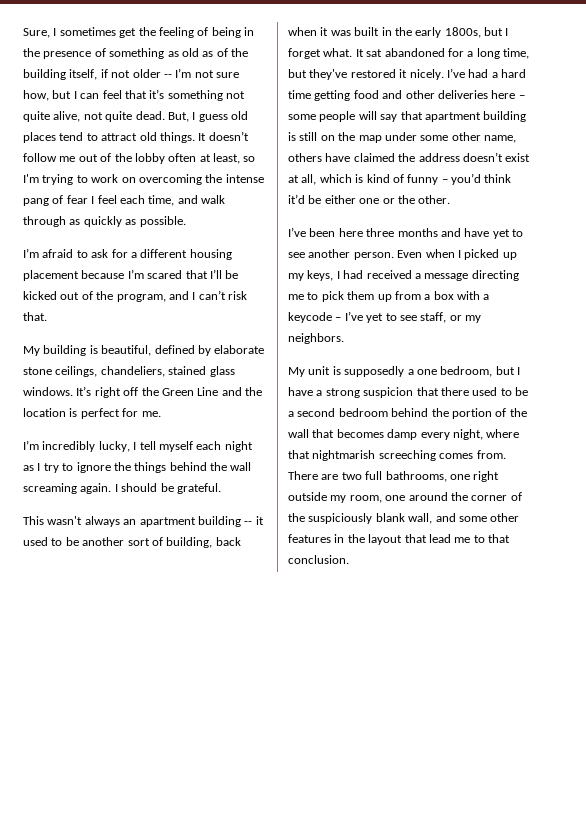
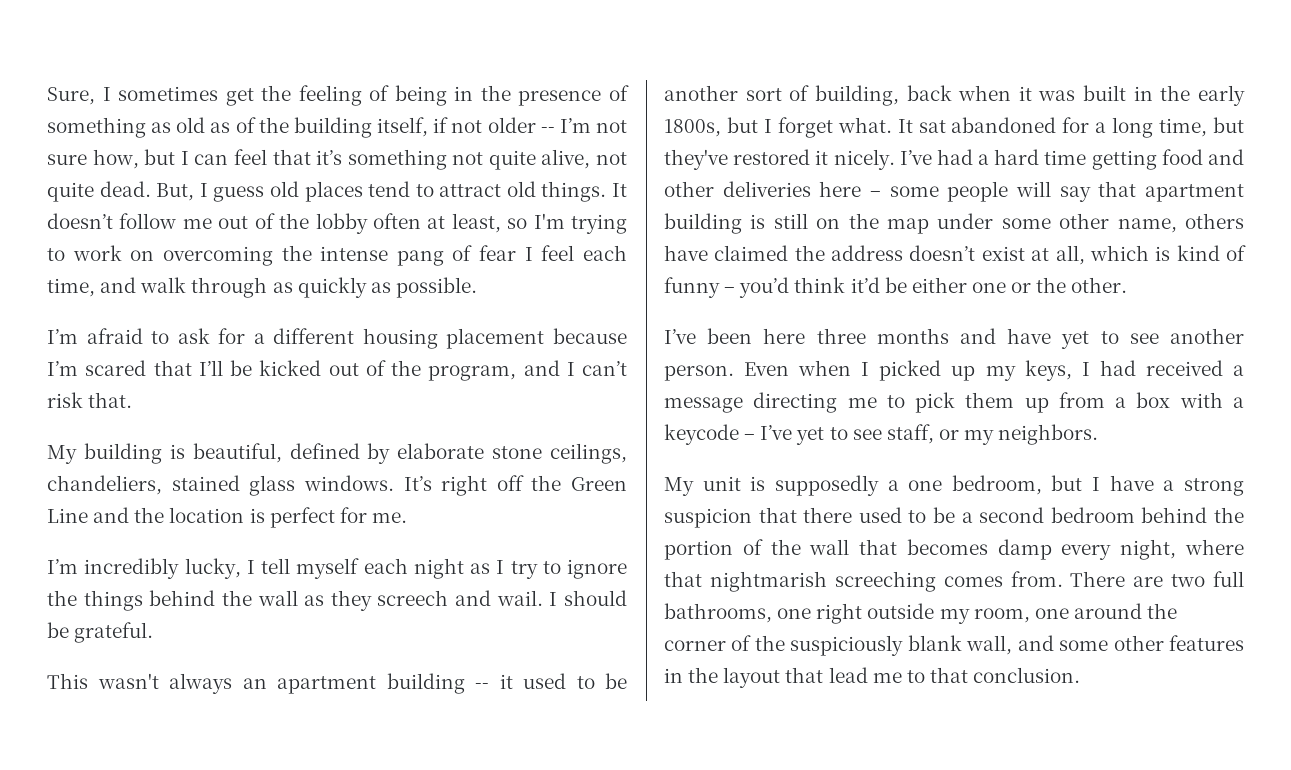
- I’m incredibly lucky, I tell myself each night as I try to ignore the things behind the wall screaming again.
+ I’m incredibly lucky, I tell myself each night as I try to ignore the things behind the wall as they screech and wail.

